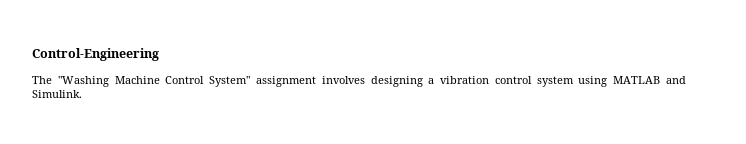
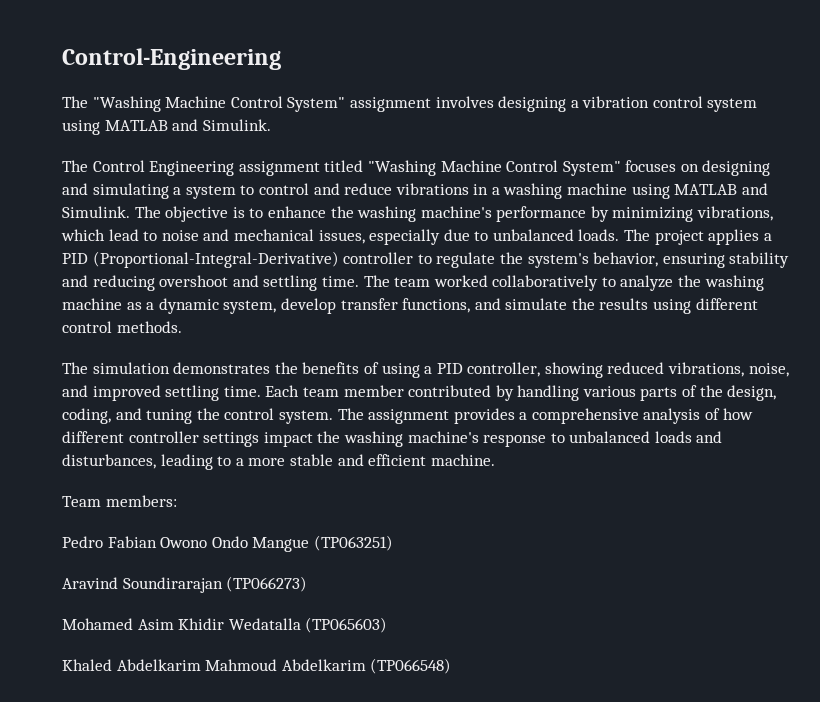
+ The Control Engineering assignment titled "Washing Machine Control System" focuses on designing and simulating a system to control and reduce vibrations in a washing machine using MATLAB and Simulink. The objective is to enhance the washing machine's performance by minimizing vibrations, which lead to noise and mechanical issues, especially due to unbalanced loads. The project applies a PID (Proportional-Integral-Derivative) controller to regulate the system's behavior, ensuring stability and reducing overshoot and settling time. The team worked collaboratively to analyze the washing machine as a dynamic system, develop transfer functions, and simulate the results using different control methods.
+ The simulation demonstrates the benefits of using a PID controller, showing reduced vibrations, noise, and improved settling time. Each team member contributed by handling various parts of the design, coding, and tuning the control system. The assignment provides a comprehensive analysis of how different controller settings impact the washing machine's response to unbalanced loads and disturbances, leading to a more stable and efficient machine.
+ Team members:
+ Pedro Fabian Owono Ondo Mangue (TP063251)
+ Aravind Soundirarajan (TP066273)
+ Mohamed Asim Khidir Wedatalla (TP065603)
+ Khaled Abdelkarim Mahmoud Abdelkarim (TP066548)

